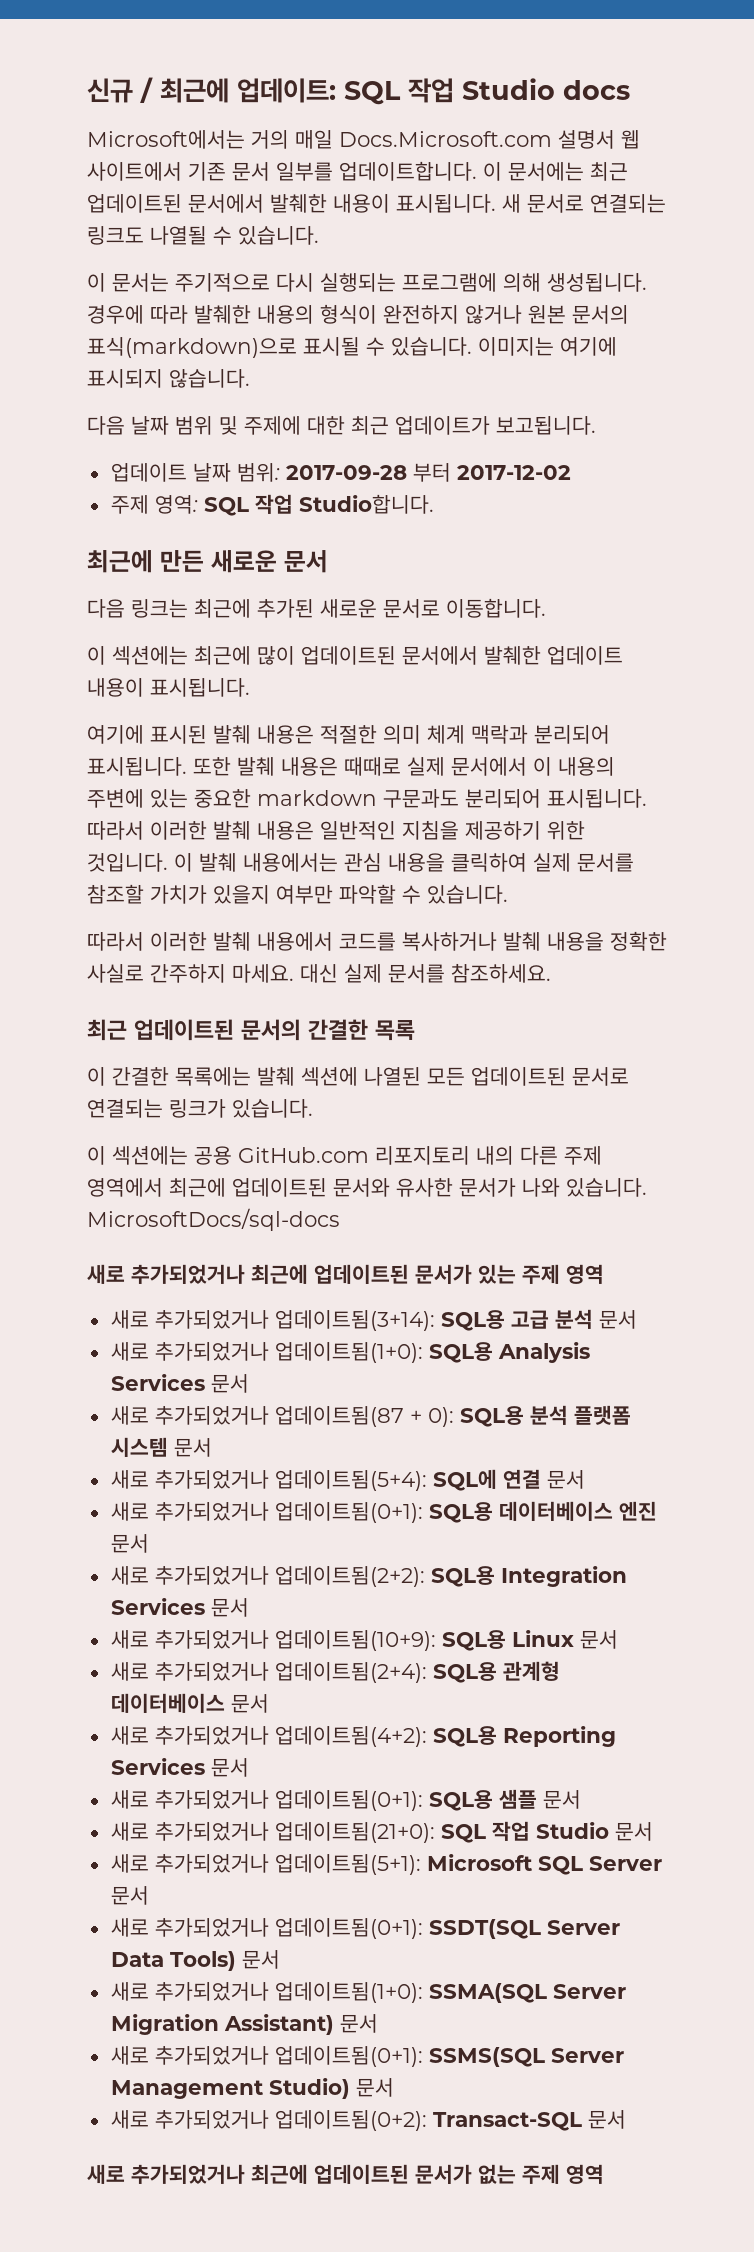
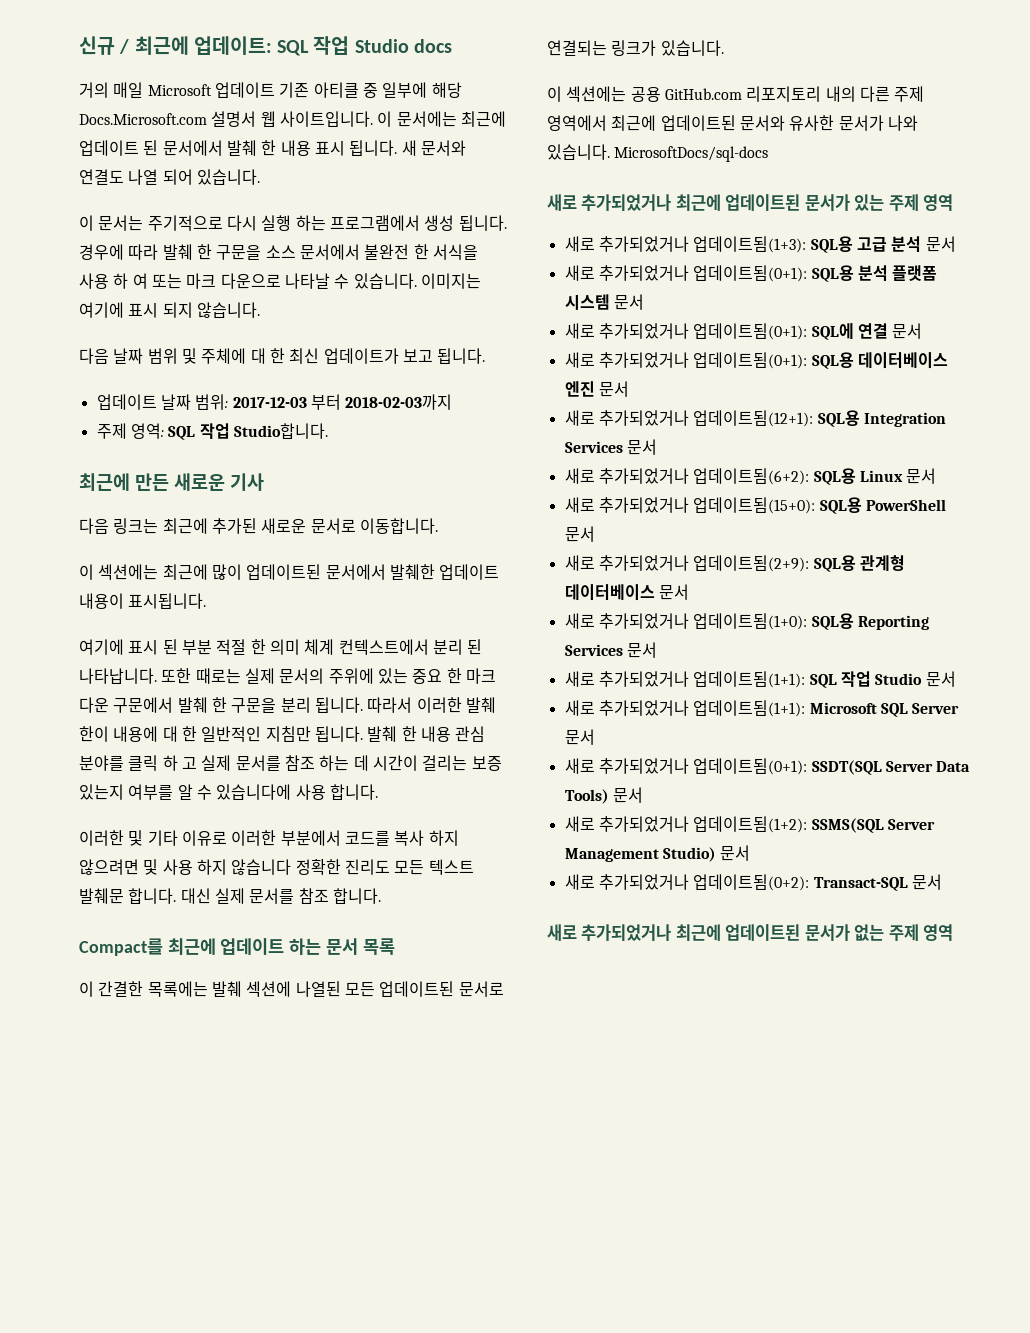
- Microsoft에서는 거의 매일 Docs.Microsoft.com 설명서 웹 사이트에서 기존 문서 일부를 업데이트합니다. 이 문서에는 최근 업데이트된 문서에서 발췌한 내용이 표시됩니다. 새 문서로 연결되는 링크도 나열될 수 있습니다.
+ 거의 매일 Microsoft 업데이트 기존 아티클 중 일부에 해당 Docs.Microsoft.com 설명서 웹 사이트입니다. 이 문서에는 최근에 업데이트 된 문서에서 발췌 한 내용 표시 됩니다. 새 문서와 연결도 나열 되어 있습니다.
- 이 문서는 주기적으로 다시 실행되는 프로그램에 의해 생성됩니다. 경우에 따라 발췌한 내용의 형식이 완전하지 않거나 원본 문서의 표식(markdown)으로 표시될 수 있습니다.
+ 이 문서는 주기적으로 다시 실행 하는 프로그램에서 생성 됩니다. 경우에 따라 발췌 한 구문을 소스 문서에서 불완전 한 서식을 사용 하 여 또는 마크 다운으로 나타날 수 있습니다.
- 이미지는 여기에 표시되지 않습니다.
+ 이미지는 여기에 표시 되지 않습니다.
- 다음 날짜 범위 및 주제에 대한 최근 업데이트가 보고됩니다.
+ 다음 날짜 범위 및 주체에 대 한 최신 업데이트가 보고 됩니다.
- 업데이트 날짜 범위: 2017-09-28 부터 2017-12-02
+ 업데이트 날짜 범위: 2017-12-03 부터 2018-02-03까지
- 최근에 만든 새로운 문서
+ 최근에 만든 새로운 기사
- 여기에 표시된 발췌 내용은 적절한 의미 체계 맥락과 분리되어 표시됩니다. 또한 발췌 내용은 때때로 실제 문서에서 이 내용의 주변에 있는 중요한 markdown 구문과도 분리되어 표시됩니다. 따라서 이러한 발췌 내용은 일반적인 지침을 제공하기 위한 것입니다. 이 발췌 내용에서는 관심 내용을 클릭하여 실제 문서를 참조할 가치가 있을지 여부만 파악할 수 있습니다.
- 따라서 이러한 발췌 내용에서 코드를 복사하거나 발췌 내용을 정확한 사실로 간주하지 마세요. 대신 실제 문서를 참조하세요.
- 최근 업데이트된 문서의 간결한 목록
+ 여기에 표시 된 부분 적절 한 의미 체계 컨텍스트에서 분리 된 나타납니다. 또한 때로는 실제 문서의 주위에 있는 중요 한 마크 다운 구문에서 발췌 한 구문을 분리 됩니다. 따라서 이러한 발췌 한이 내용에 대 한 일반적인 지침만 됩니다. 발췌 한 내용 관심 분야를 클릭 하 고 실제 문서를 참조 하는 데 시간이 걸리는 보증 있는지 여부를 알 수 있습니다에 사용 합니다.
+ 이러한 및 기타 이유로 이러한 부분에서 코드를 복사 하지 않으려면 및 사용 하지 않습니다 정확한 진리도 모든 텍스트 발췌문 합니다. 대신 실제 문서를 참조 합니다.
+ Compact를 최근에 업데이트 하는 문서 목록
- 새로 추가되었거나 업데이트됨(3+14): SQL용 고급 분석 문서
+ 새로 추가되었거나 업데이트됨(1+3): SQL용 고급 분석 문서
- 새로 추가되었거나 업데이트됨(1+0): SQL용 Analysis Services 문서
- 새로 추가되었거나 업데이트됨(87 + 0): SQL용 분석 플랫폼 시스템 문서
+ 새로 추가되었거나 업데이트됨(0+1): SQL용 분석 플랫폼 시스템 문서
- 새로 추가되었거나 업데이트됨(5+4): SQL에 연결 문서
+ 새로 추가되었거나 업데이트됨(0+1): SQL에 연결 문서
- 새로 추가되었거나 업데이트됨(2+2): SQL용 Integration Services 문서
+ 새로 추가되었거나 업데이트됨(12+1): SQL용 Integration Services 문서
- 새로 추가되었거나 업데이트됨(10+9): SQL용 Linux 문서
+ 새로 추가되었거나 업데이트됨(6+2): SQL용 Linux 문서
- 새로 추가되었거나 업데이트됨(2+4): SQL용 관계형 데이터베이스 문서
+ 새로 추가되었거나 업데이트됨(15+0): SQL용 PowerShell 문서
+ 새로 추가되었거나 업데이트됨(2+9): SQL용 관계형 데이터베이스 문서
- 새로 추가되었거나 업데이트됨(4+2): SQL용 Reporting Services 문서
+ 새로 추가되었거나 업데이트됨(1+0): SQL용 Reporting Services 문서
- 새로 추가되었거나 업데이트됨(0+1): SQL용 샘플 문서
- 새로 추가되었거나 업데이트됨(21+0): SQL 작업 Studio 문서
+ 새로 추가되었거나 업데이트됨(1+1): SQL 작업 Studio 문서
- 새로 추가되었거나 업데이트됨(5+1): Microsoft SQL Server 문서
+ 새로 추가되었거나 업데이트됨(1+1): Microsoft SQL Server 문서
- 새로 추가되었거나 업데이트됨(1+0): SSMA(SQL Server Migration Assistant) 문서
- 새로 추가되었거나 업데이트됨(0+1): SSMS(SQL Server Management Studio) 문서
+ 새로 추가되었거나 업데이트됨(1+2): SSMS(SQL Server Management Studio) 문서

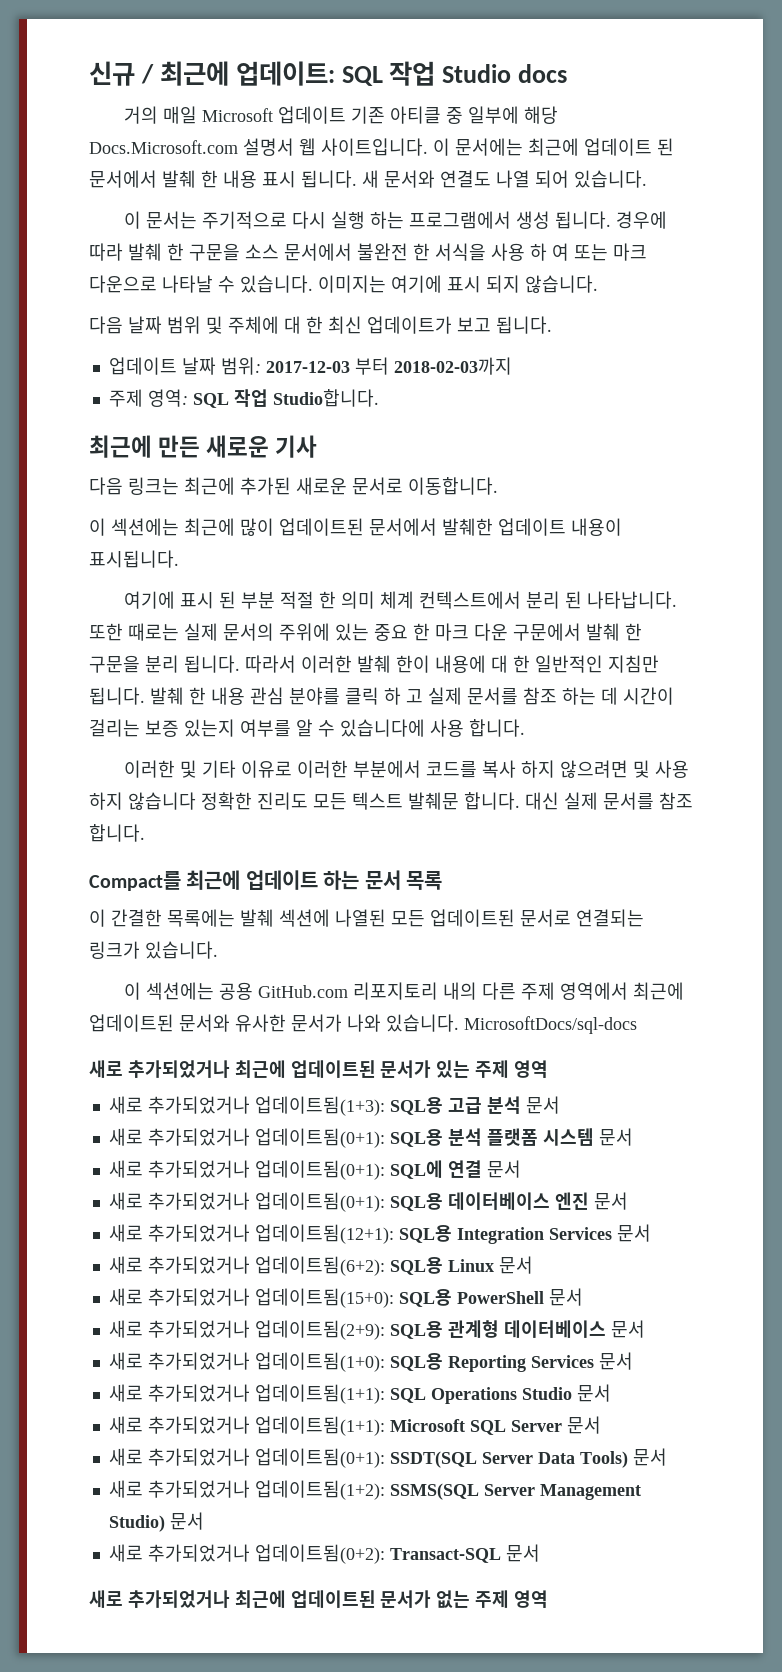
- 새로 추가되었거나 업데이트됨(1+1): SQL 작업 Studio 문서
+ 새로 추가되었거나 업데이트됨(1+1): SQL Operations Studio 문서

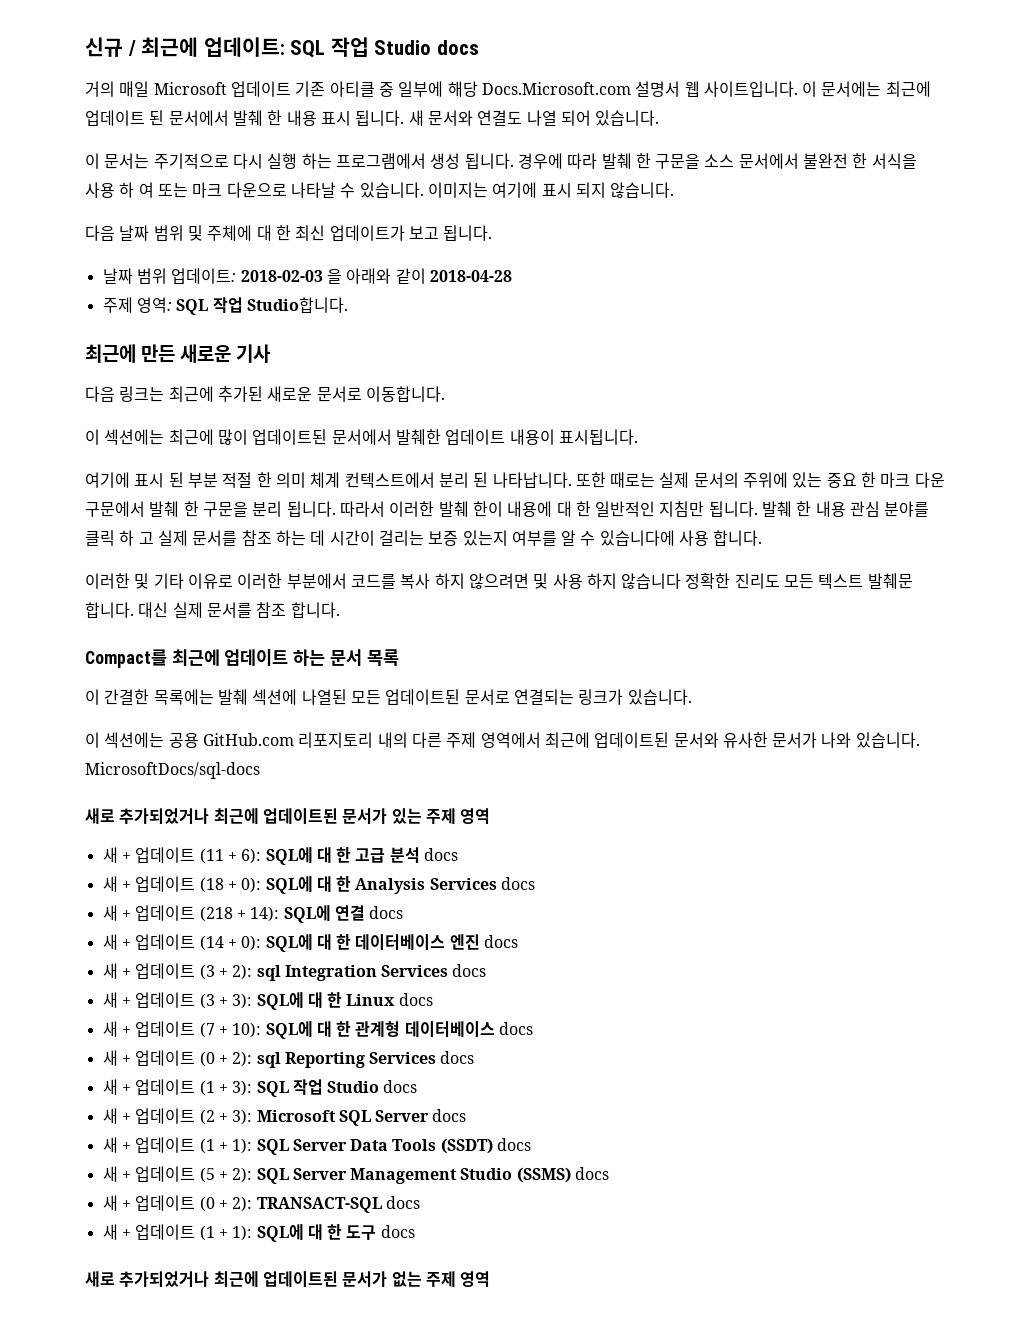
- 업데이트 날짜 범위: 2017-12-03 부터 2018-02-03까지
+ 날짜 범위 업데이트: 2018-02-03 을 아래와 같이 2018-04-28
- 새로 추가되었거나 업데이트됨(1+3): SQL용 고급 분석 문서
- 새로 추가되었거나 업데이트됨(0+1): SQL용 분석 플랫폼 시스템 문서
- 새로 추가되었거나 업데이트됨(0+1): SQL에 연결 문서
- 새로 추가되었거나 업데이트됨(0+1): SQL용 데이터베이스 엔진 문서
- 새로 추가되었거나 업데이트됨(12+1): SQL용 Integration Services 문서
- 새로 추가되었거나 업데이트됨(6+2): SQL용 Linux 문서
- 새로 추가되었거나 업데이트됨(15+0): SQL용 PowerShell 문서
- 새로 추가되었거나 업데이트됨(2+9): SQL용 관계형 데이터베이스 문서
- 새로 추가되었거나 업데이트됨(1+0): SQL용 Reporting Services 문서
- 새로 추가되었거나 업데이트됨(1+1): SQL Operations Studio 문서
- 새로 추가되었거나 업데이트됨(1+1): Microsoft SQL Server 문서
- 새로 추가되었거나 업데이트됨(0+1): SSDT(SQL Server Data Tools) 문서
- 새로 추가되었거나 업데이트됨(1+2): SSMS(SQL Server Management Studio) 문서
- 새로 추가되었거나 업데이트됨(0+2): Transact-SQL 문서
+ 새 + 업데이트 (11 + 6): SQL에 대 한 고급 분석 docs
+ 새 + 업데이트 (18 + 0): SQL에 대 한 Analysis Services docs
+ 새 + 업데이트 (218 + 14): SQL에 연결 docs
+ 새 + 업데이트 (14 + 0): SQL에 대 한 데이터베이스 엔진 docs
+ 새 + 업데이트 (3 + 2): sql Integration Services docs
+ 새 + 업데이트 (3 + 3): SQL에 대 한 Linux docs
+ 새 + 업데이트 (7 + 10): SQL에 대 한 관계형 데이터베이스 docs
+ 새 + 업데이트 (0 + 2): sql Reporting Services docs
+ 새 + 업데이트 (1 + 3): SQL 작업 Studio docs
+ 새 + 업데이트 (2 + 3): Microsoft SQL Server docs
+ 새 + 업데이트 (1 + 1): SQL Server Data Tools (SSDT) docs
+ 새 + 업데이트 (5 + 2): SQL Server Management Studio (SSMS) docs
+ 새 + 업데이트 (0 + 2): TRANSACT-SQL docs
+ 새 + 업데이트 (1 + 1): SQL에 대 한 도구 docs

